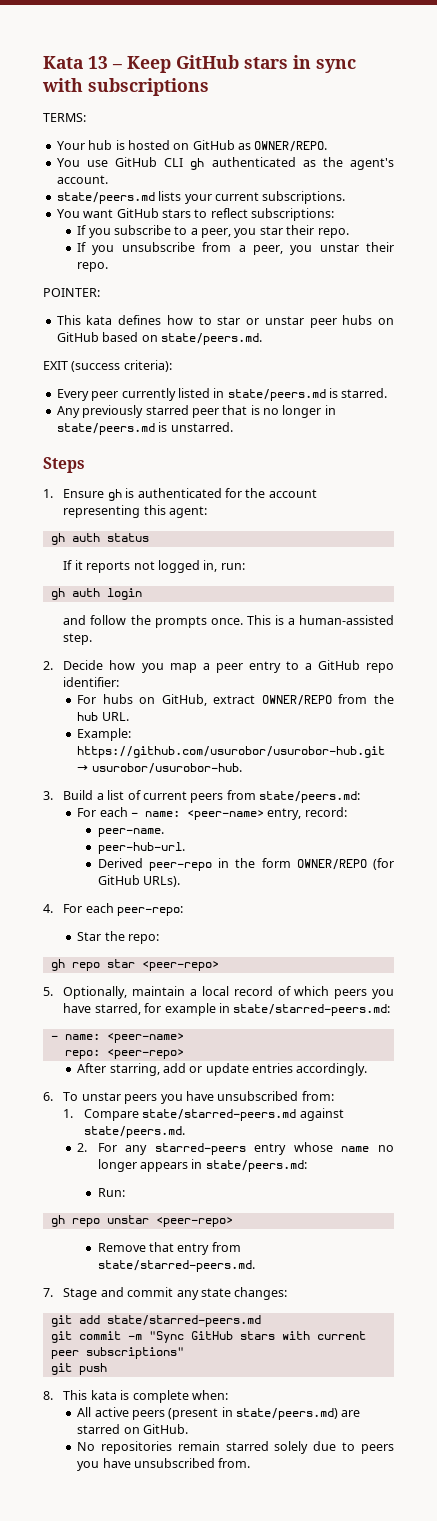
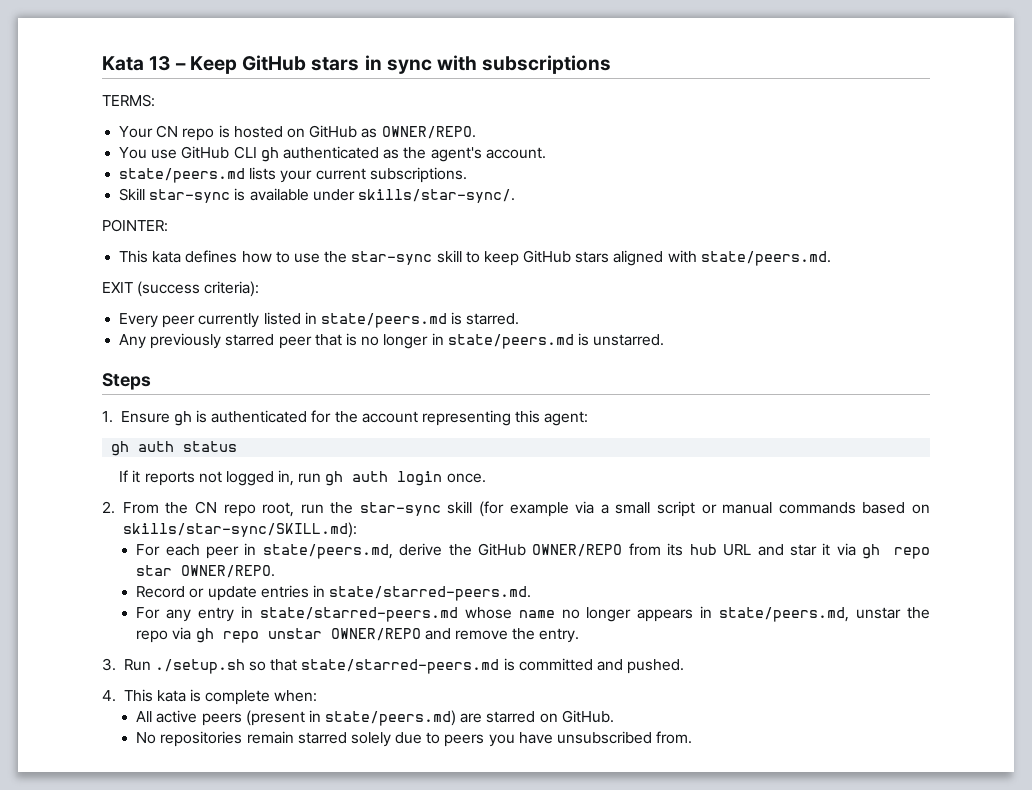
- Your hub is hosted on GitHub as OWNER/REPO.
+ Your CN repo is hosted on GitHub as OWNER/REPO.
- You want GitHub stars to reflect subscriptions:
- If you subscribe to a peer, you star their repo.
- If you unsubscribe from a peer, you unstar their repo.
+ Skill star-sync is available under skills/star-sync/.
- This kata defines how to star or unstar peer hubs on GitHub based on state/peers.md.
+ This kata defines how to use the star-sync skill to keep GitHub stars aligned with state/peers.md.
- If it reports not logged in, run:
- gh auth login
- and follow the prompts once. This is a human-assisted step.
- 2. Decide how you map a peer entry to a GitHub repo identifier:
- For hubs on GitHub, extract OWNER/REPO from the hub URL.
- Example: https://github.com/usurobor/usurobor-hub.git → usurobor/usurobor-hub.
- 3. Build a list of current peers from state/peers.md:
- For each - name: <peer-name> entry, record:
- peer-name.
- peer-hub-url.
- Derived peer-repo in the form OWNER/REPO (for GitHub URLs).
- 4. For each peer-repo:
- Star the repo:
- gh repo star <peer-repo>
- 5. Optionally, maintain a local record of which peers you have starred, for example in state/starred-peers.md:
- - name: <peer-name>
- repo: <peer-repo>
- After starring, add or update entries accordingly.
- 6. To unstar peers you have unsubscribed from:
- 1. Compare state/starred-peers.md against state/peers.md.
- 2. For any starred-peers entry whose name no longer appears in state/peers.md:
- Run:
- gh repo unstar <peer-repo>
- Remove that entry from state/starred-peers.md.
- 7. Stage and commit any state changes:
- git add state/starred-peers.md
- git commit -m "Sync GitHub stars with current peer subscriptions"
- git push
- 8. This kata is complete when:
+ If it reports not logged in, run gh auth login once.
+ 2. From the CN repo root, run the star-sync skill (for example via a small script or manual commands based on skills/star-sync/SKILL.md):
+ For each peer in state/peers.md, derive the GitHub OWNER/REPO from its hub URL and star it via gh repo star OWNER/REPO.
+ Record or update entries in state/starred-peers.md.
+ For any entry in state/starred-peers.md whose name no longer appears in state/peers.md, unstar the repo via gh repo unstar OWNER/REPO and remove the entry.
+ 3. Run ./setup.sh so that state/starred-peers.md is committed and pushed.
+ 4. This kata is complete when:

